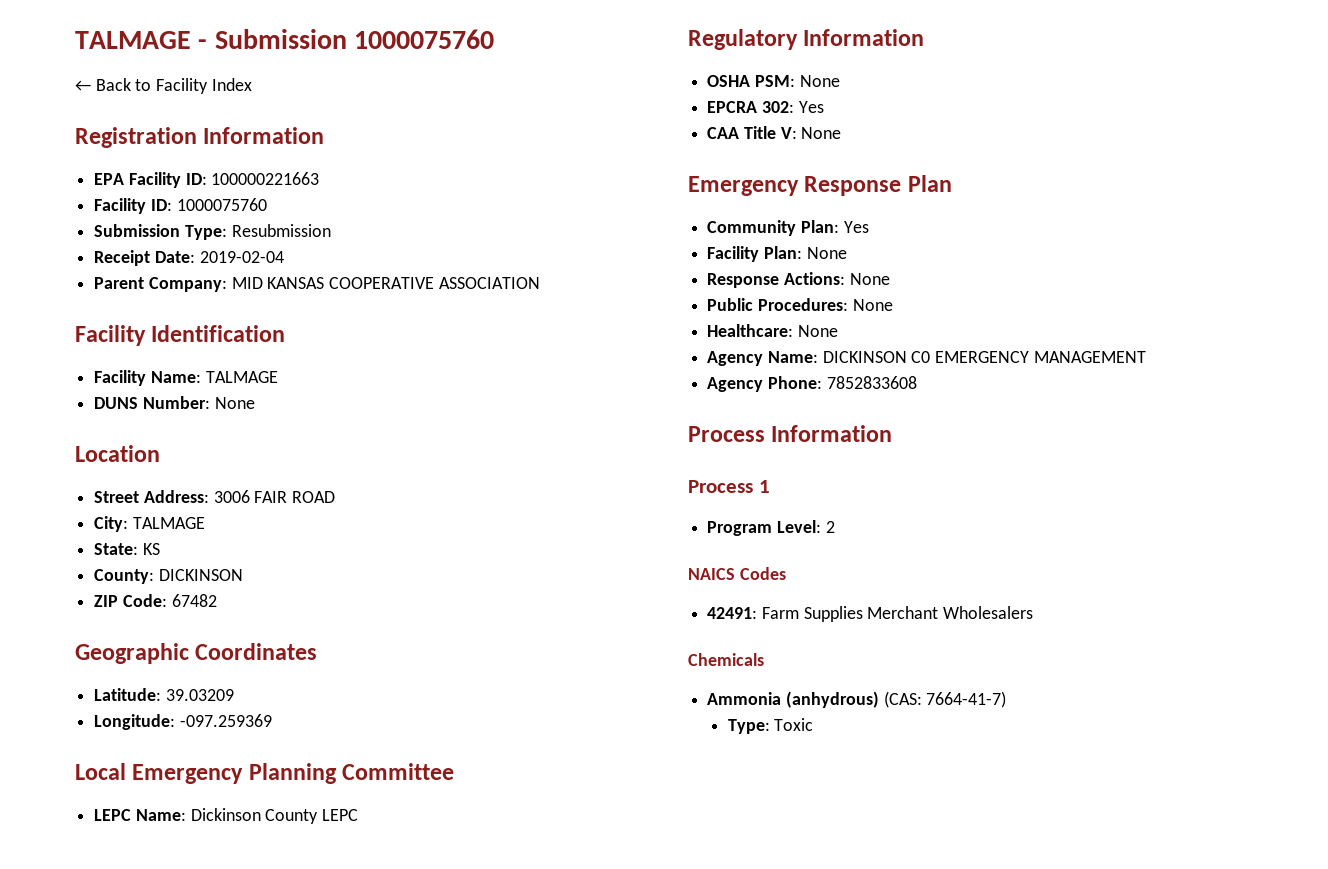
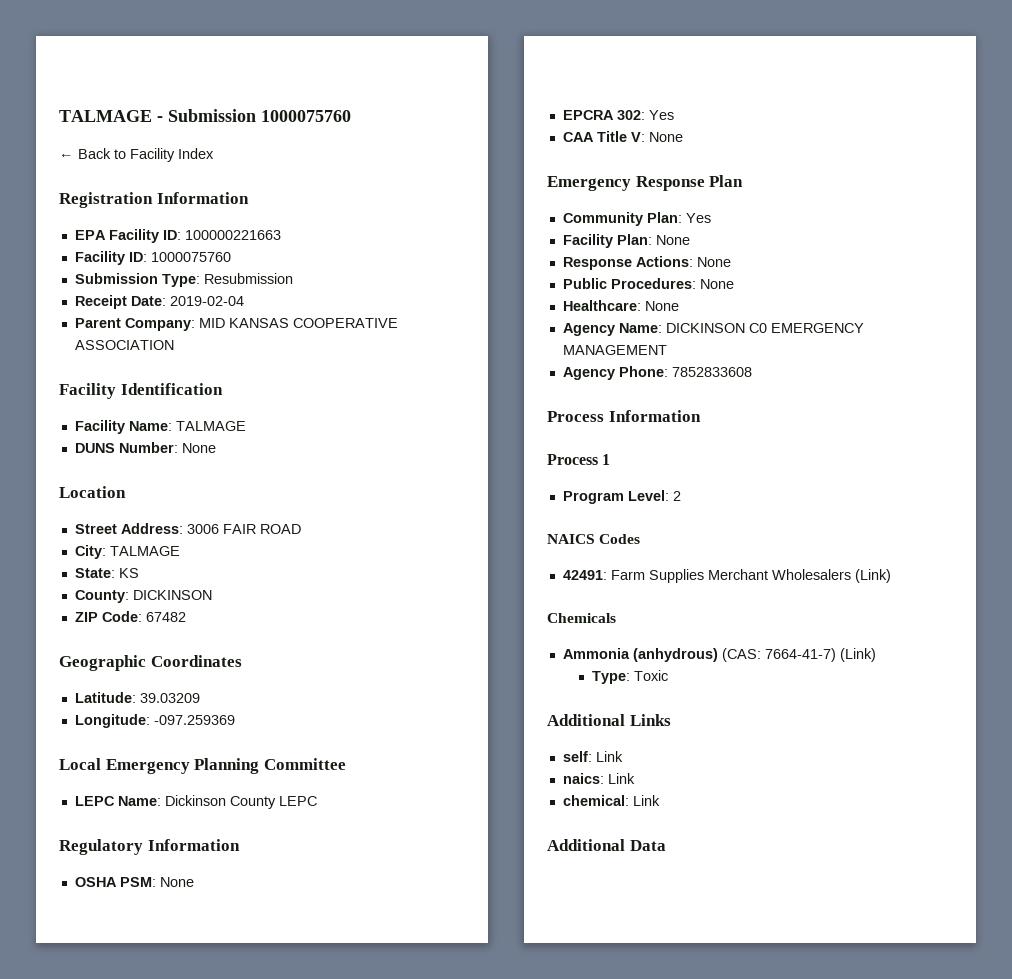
- 42491: Farm Supplies Merchant Wholesalers
+ 42491: Farm Supplies Merchant Wholesalers (Link)
- Ammonia (anhydrous) (CAS: 7664-41-7)
+ Ammonia (anhydrous) (CAS: 7664-41-7) (Link)
+ Additional Links
+ self: Link
+ naics: Link
+ chemical: Link
+ Additional Data

